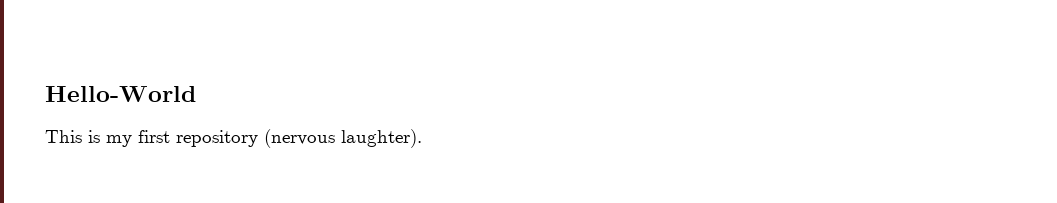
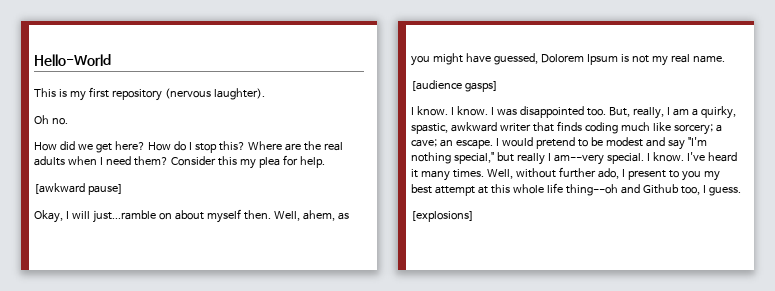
+ Oh no.
+ How did we get here? How do I stop this? Where are the real adults when I need them? Consider this my plea for help.
+ [awkward pause]
+ Okay, I will just...ramble on about myself then. Well, ahem, as you might have guessed, Dolorem Ipsum is not my real name.
+ [audience gasps]
+ I know. I know. I was disappointed too. But, really, I am a quirky, spastic, awkward writer that finds coding much like sorcery; a cave; an escape. I would pretend to be modest and say "I'm nothing special," but really I am--very special. I know. I've heard it many times. Well, without further ado, I present to you my best attempt at this whole life thing--oh and Github too, I guess.
+ [explosions]

